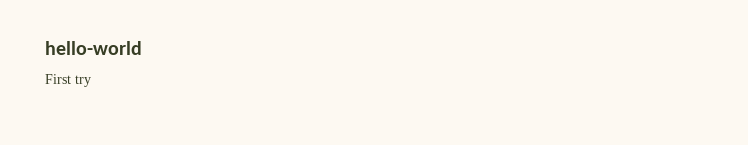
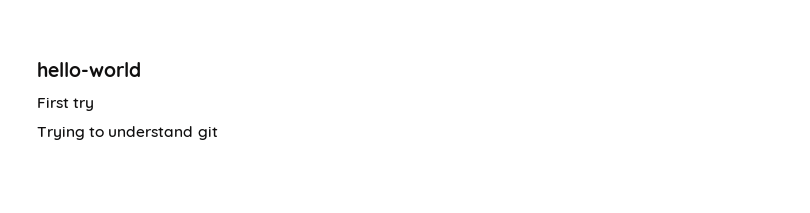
+ Trying to understand git

